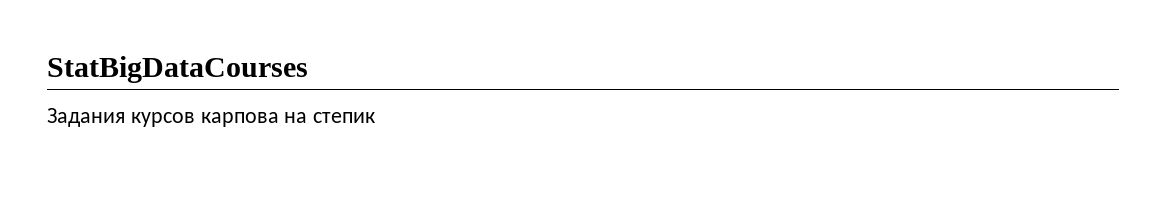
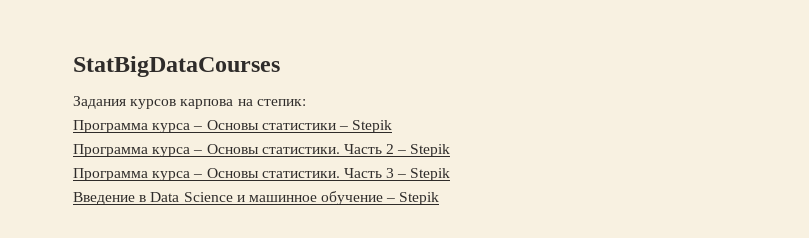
- Задания курсов карпова на степик
+ Задания курсов карпова на степик:
+ Программа курса – Основы статистики – Stepik
+ Программа курса – Основы статистики. Часть 2 – Stepik
+ Программа курса – Основы статистики. Часть 3 – Stepik
+ Введение в Data Science и машинное обучение – Stepik

